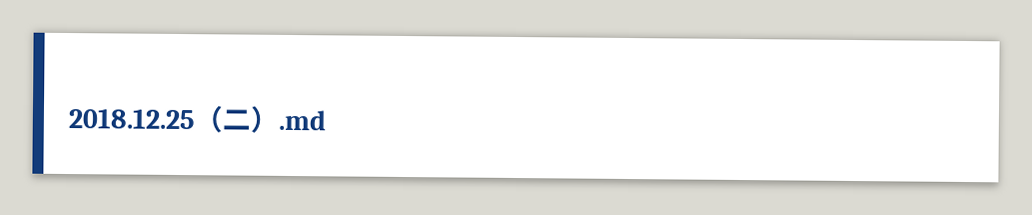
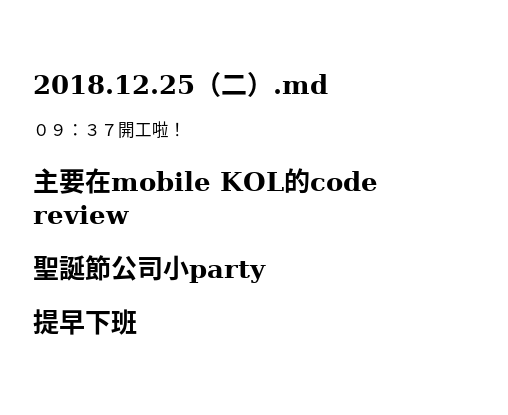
+ ０９：３７開工啦！
+ 主要在mobile KOL的code review
+ 聖誕節公司小party
+ 提早下班

